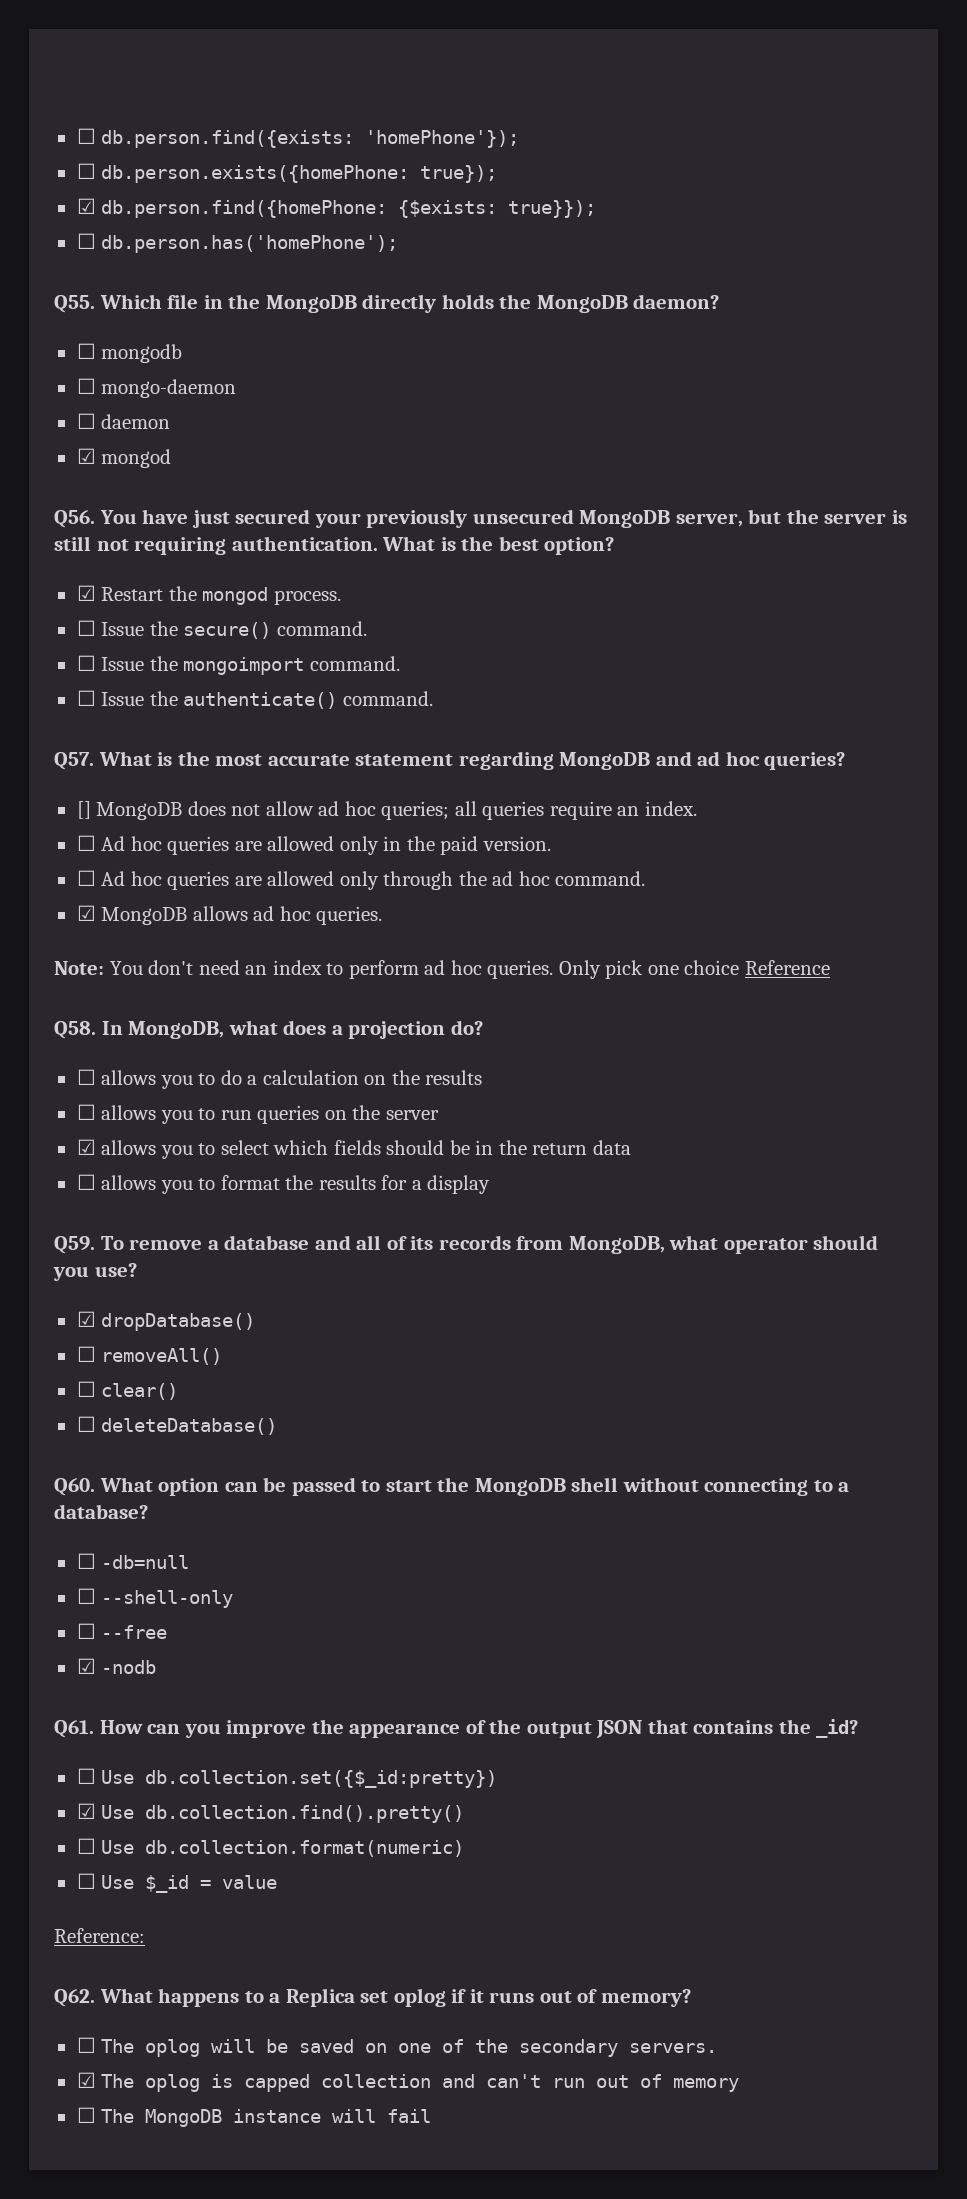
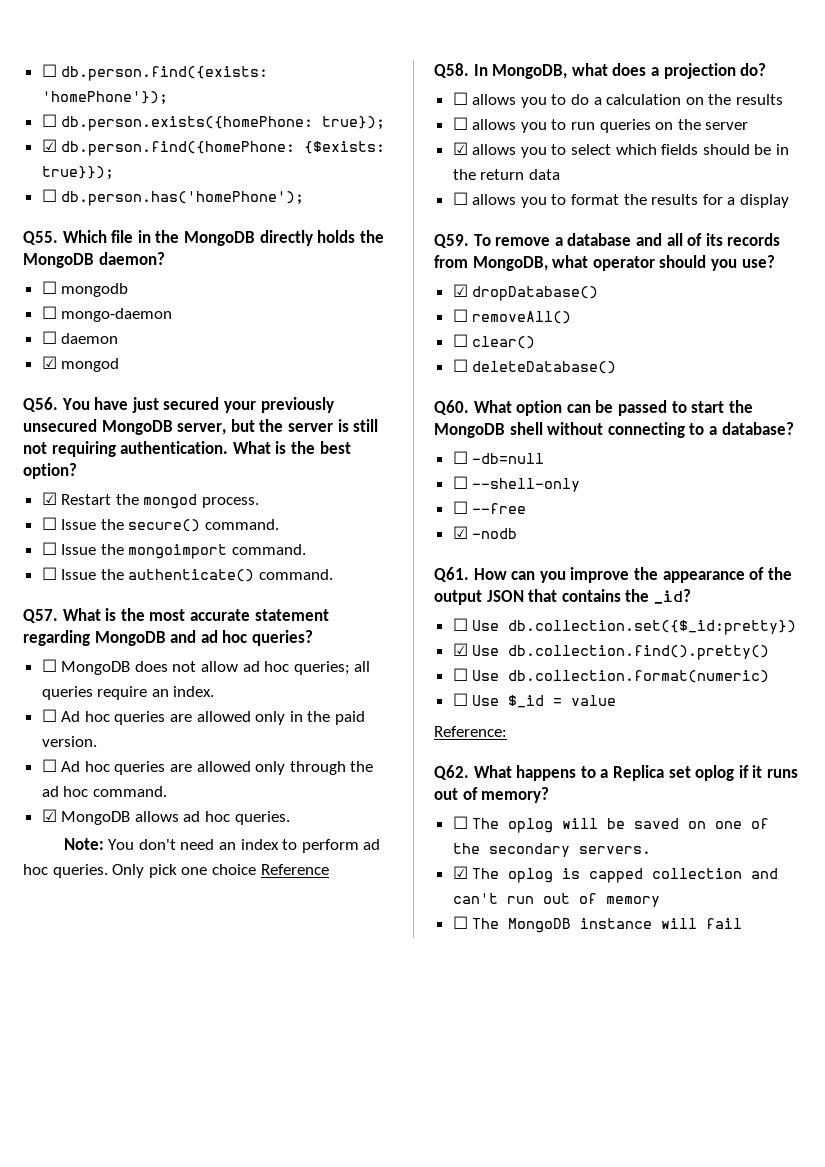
- [] MongoDB does not allow ad hoc queries; all queries require an index.
+ ☐ MongoDB does not allow ad hoc queries; all queries require an index.

